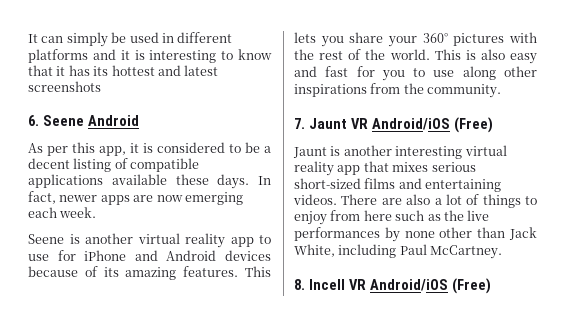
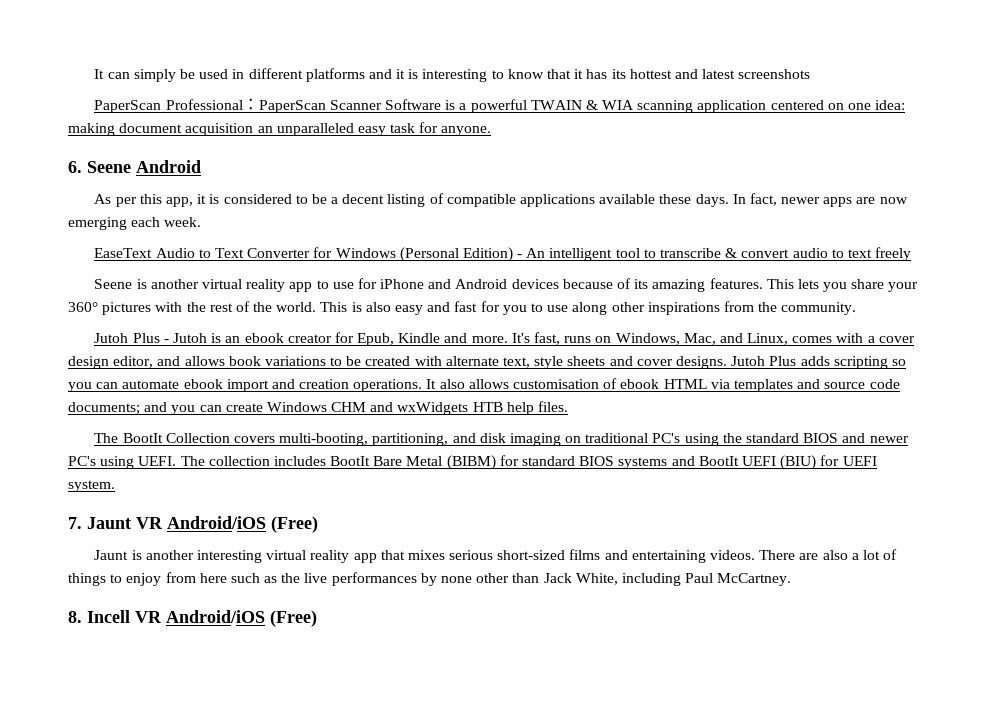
+ PaperScan Professional：PaperScan Scanner Software is a powerful TWAIN & WIA scanning application centered on one idea: making document acquisition an unparalleled easy task for anyone.
+ EaseText Audio to Text Converter for Windows (Personal Edition) - An intelligent tool to transcribe & convert audio to text freely
+ Jutoh Plus - Jutoh is an ebook creator for Epub, Kindle and more. It's fast, runs on Windows, Mac, and Linux, comes with a cover design editor, and allows book variations to be created with alternate text, style sheets and cover designs. Jutoh Plus adds scripting so you can automate ebook import and creation operations. It also allows customisation of ebook HTML via templates and source code documents; and you can create Windows CHM and wxWidgets HTB help files.
+ The BootIt Collection covers multi-booting, partitioning, and disk imaging on traditional PC's using the standard BIOS and newer PC's using UEFI. The collection includes BootIt Bare Metal (BIBM) for standard BIOS systems and BootIt UEFI (BIU) for UEFI system.

